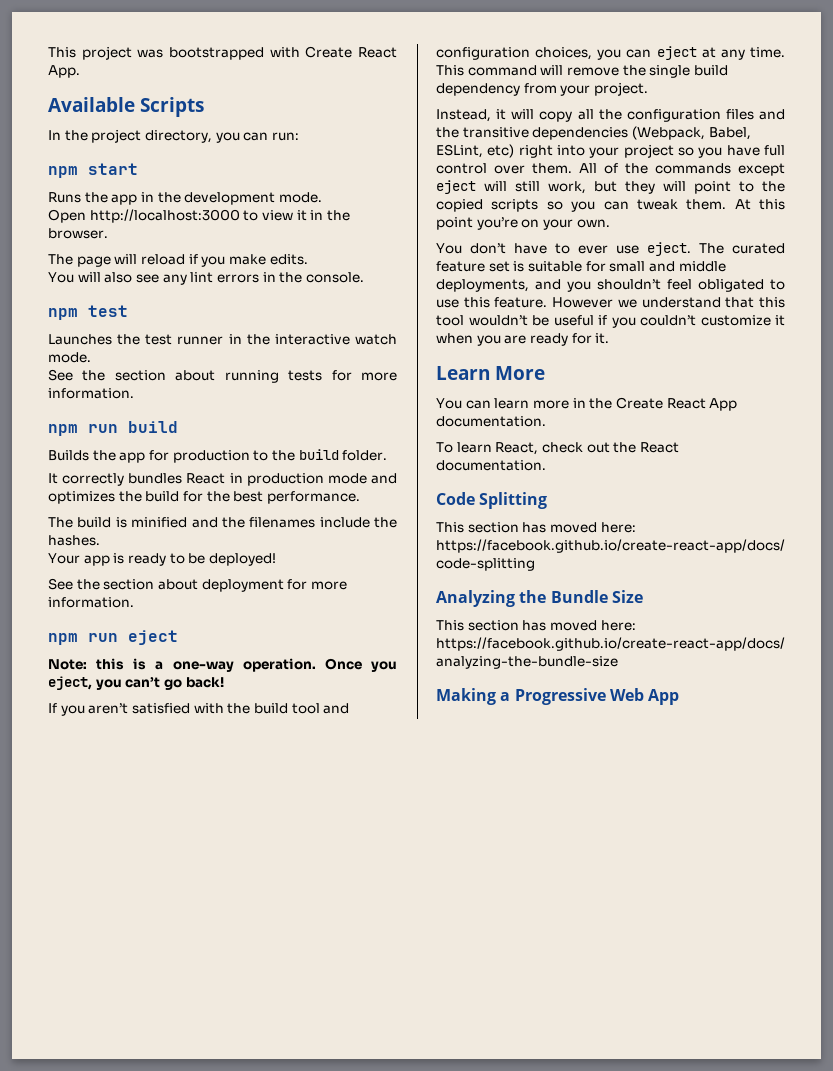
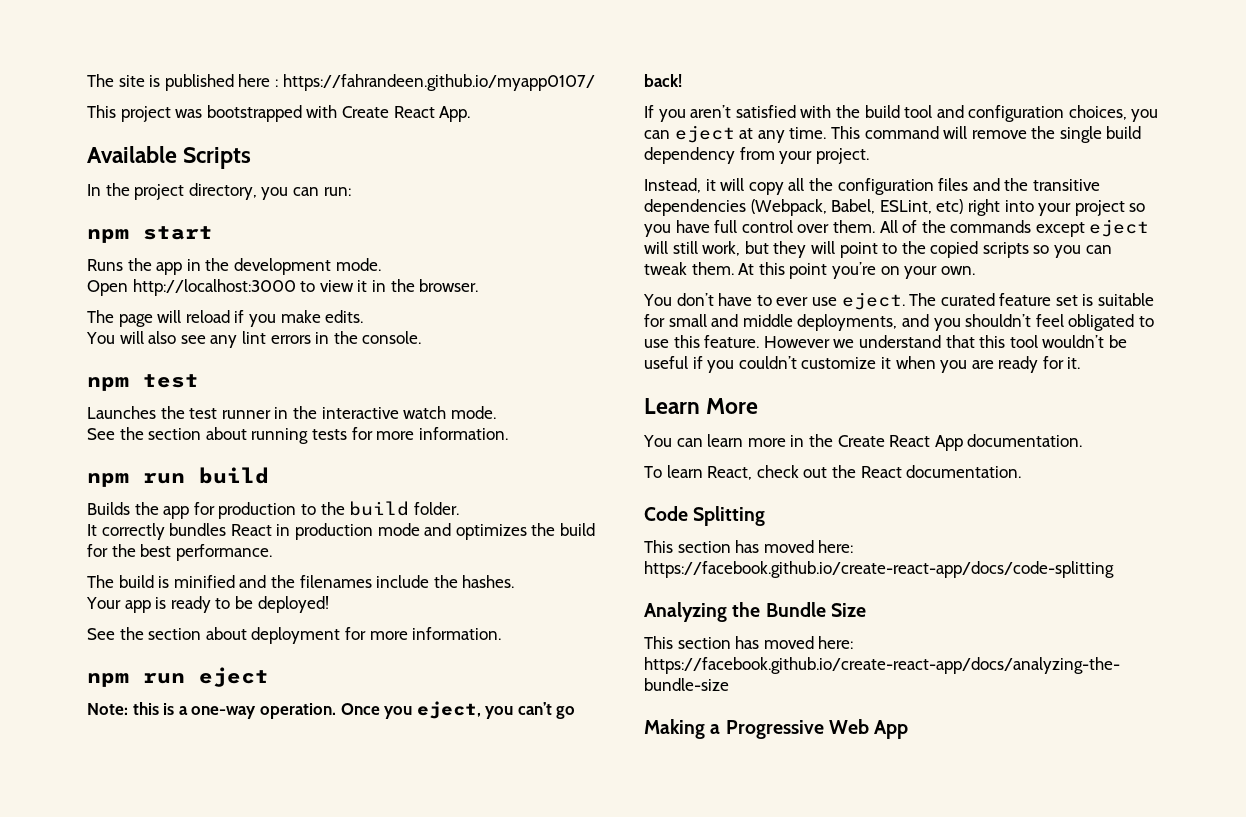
+ The site is published here : https://fahrandeen.github.io/myapp0107/

